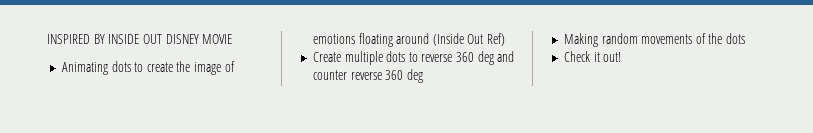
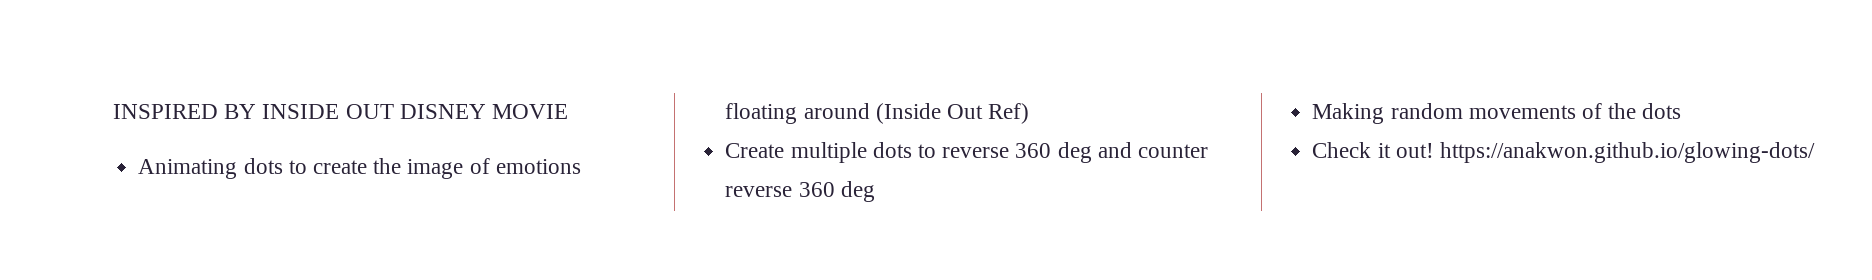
- Check it out!
+ Check it out! https://anakwon.github.io/glowing-dots/

